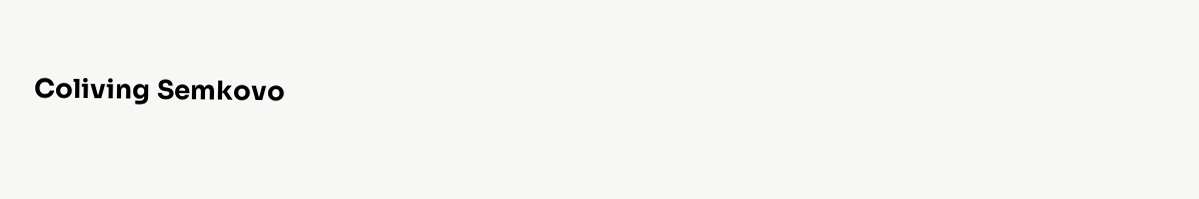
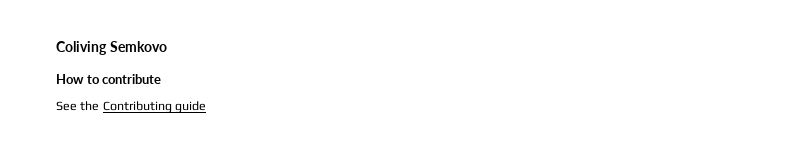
+ How to contribute
+ See the Contributing guide

